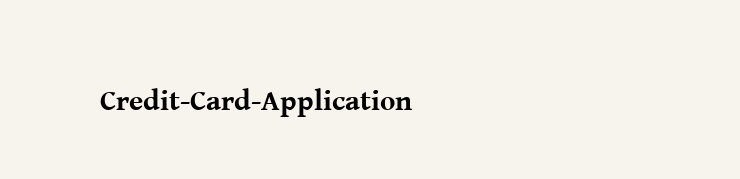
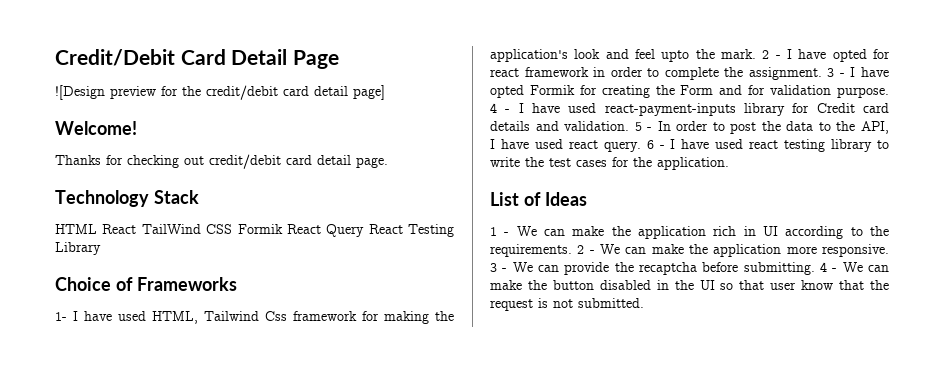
- Credit-Card-Application
+ Credit/Debit Card Detail Page
+ ![Design preview for the credit/debit card detail page]
+ Welcome!
+ Thanks for checking out credit/debit card detail page.
+ Technology Stack
+ HTML React TailWind CSS Formik React Query React Testing Library
+ Choice of Frameworks
+ 1- I have used HTML, Tailwind Css framework for making the application's look and feel upto the mark. 2 - I have opted for react framework in order to complete the assignment. 3 - I have opted Formik for creating the Form and for validation purpose. 4 - I have used react-payment-inputs library for Credit card details and validation. 5 - In order to post the data to the API, I have used react query. 6 - I have used react testing library to write the test cases for the application.
+ List of Ideas
+ 1 - We can make the application rich in UI according to the requirements. 2 - We can make the application more responsive. 3 - We can provide the recaptcha before submitting. 4 - We can make the button disabled in the UI so that user know that the request is not submitted.

